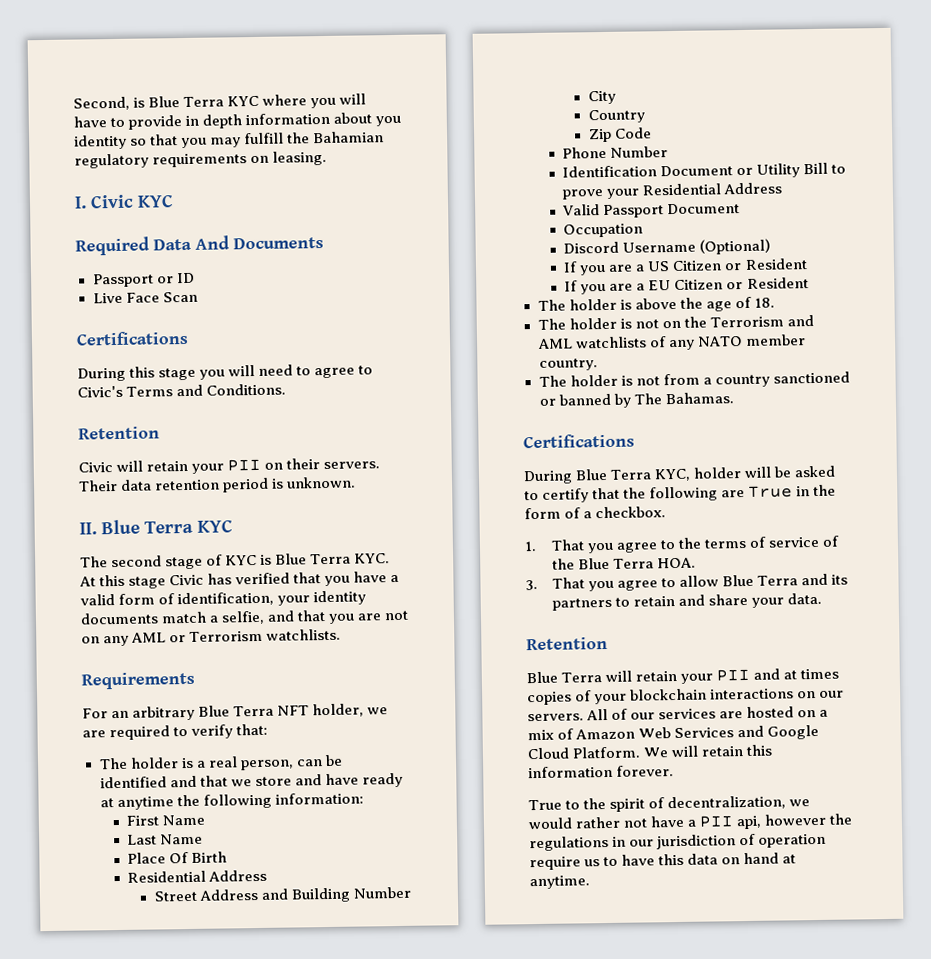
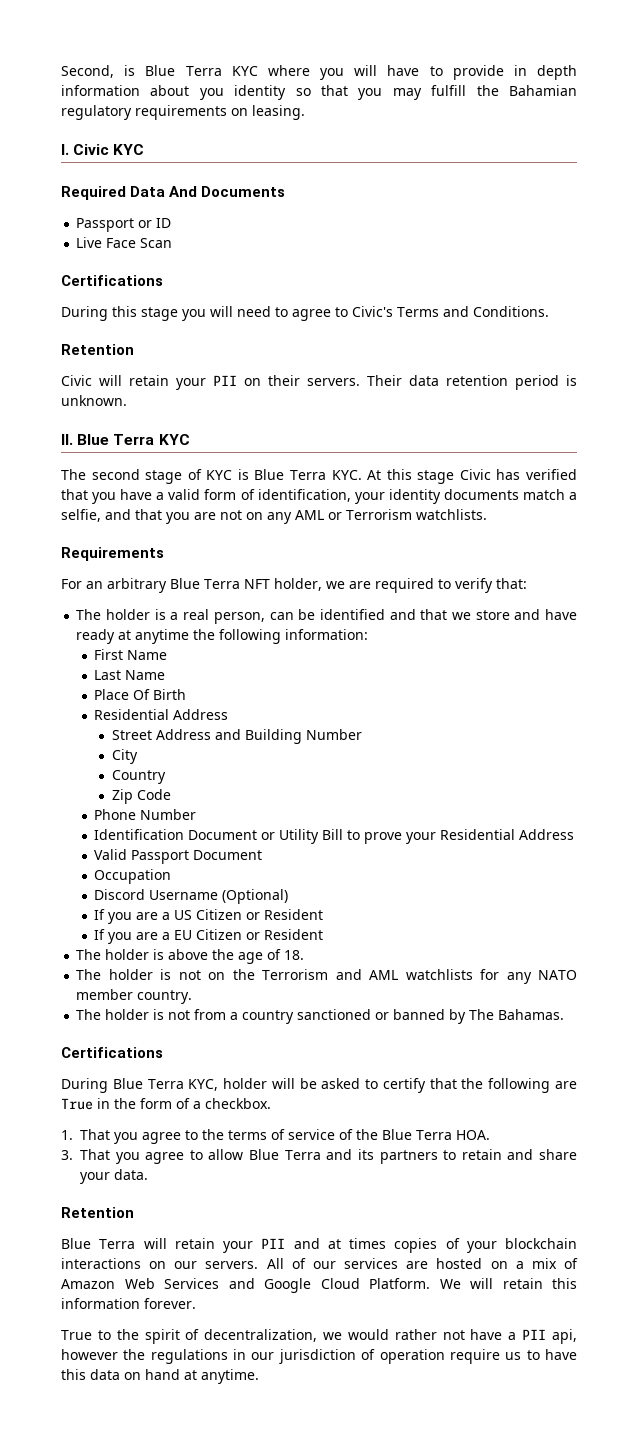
- The holder is not on the Terrorism and AML watchlists of any NATO member country.
+ The holder is not on the Terrorism and AML watchlists for any NATO member country.

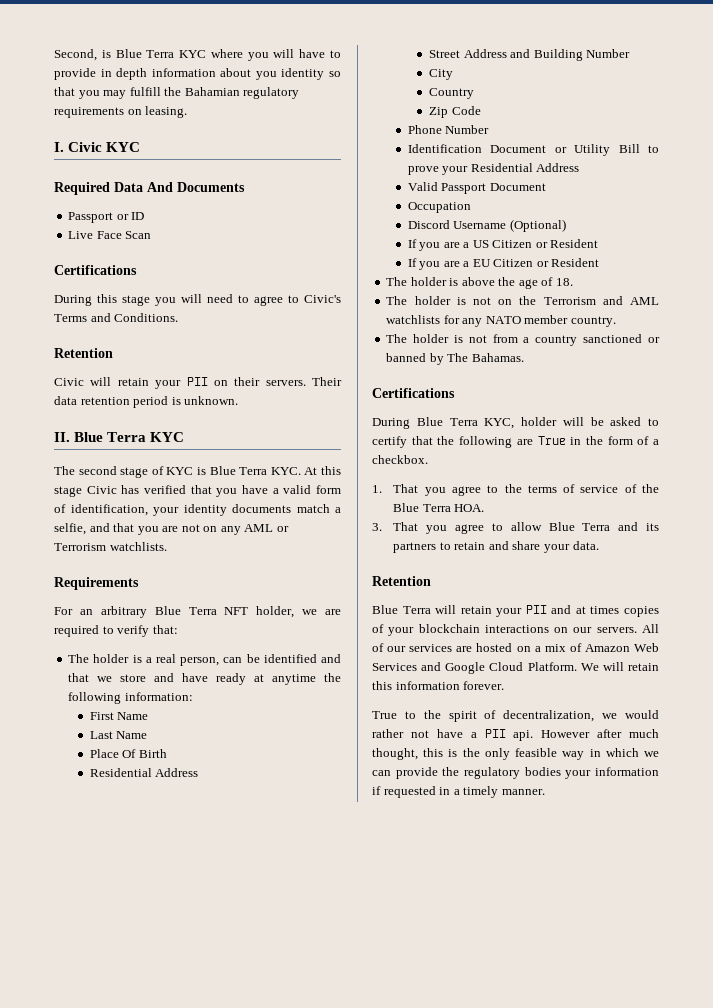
- True to the spirit of decentralization, we would rather not have a PII api, however the regulations in our jurisdiction of operation require us to have this data on hand at anytime.
+ True to the spirit of decentralization, we would rather not have a PII api. However after much thought, this is the only feasible way in which we can provide the regulatory bodies your information if requested in a timely manner.

